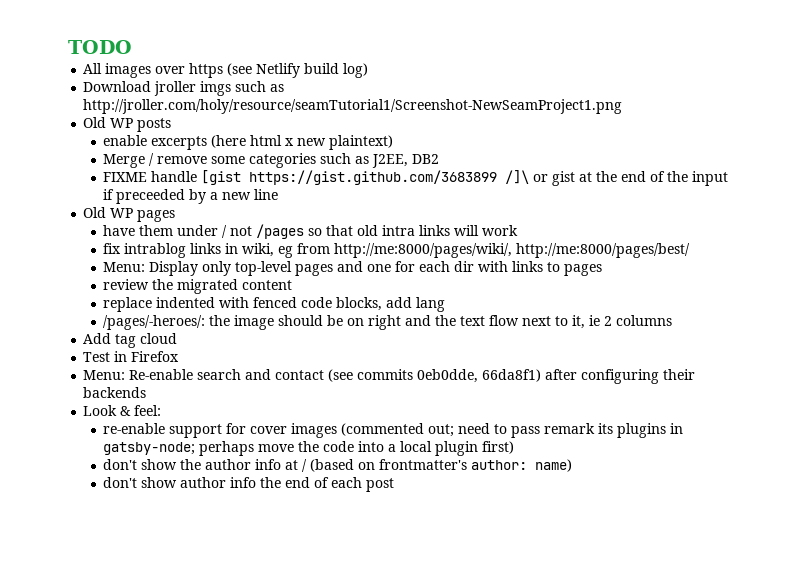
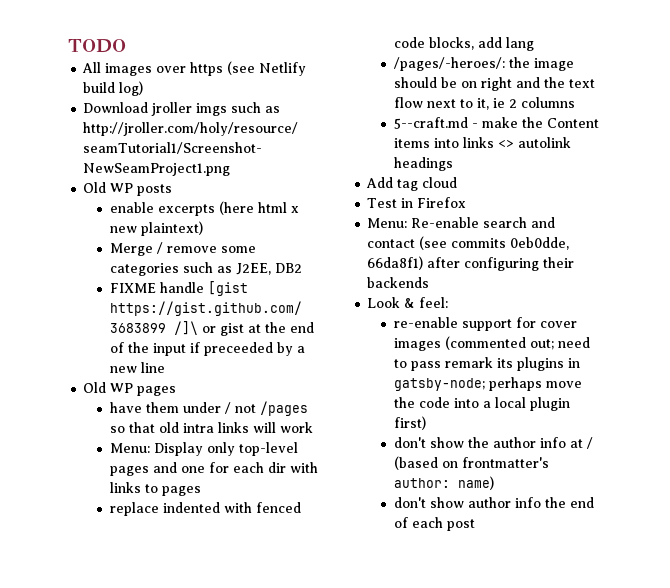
- fix intrablog links in wiki, eg from http://me:8000/pages/wiki/, http://me:8000/pages/best/
- review the migrated content
+ 5--craft.md - make the Content items into links <> autolink headings

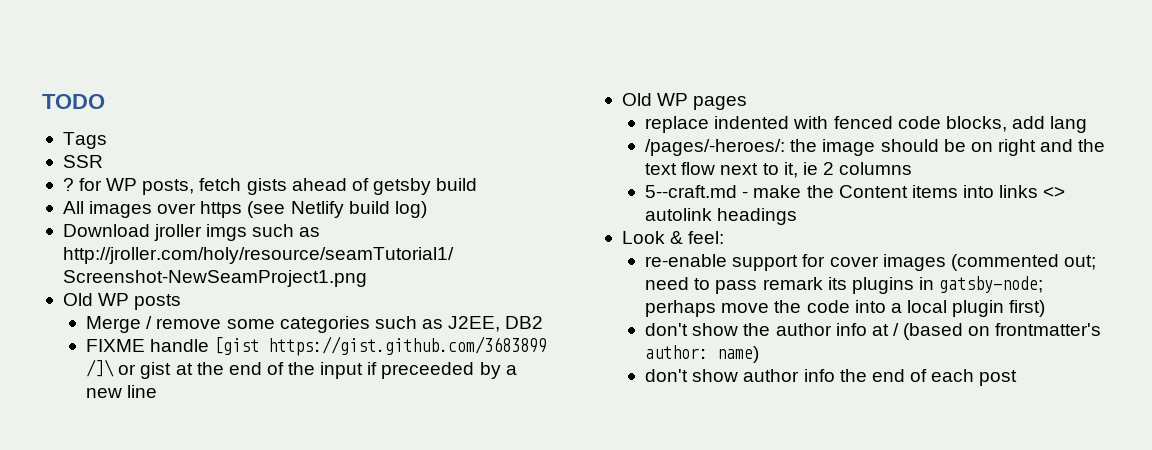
+ Tags
+ SSR
+ ? for WP posts, fetch gists ahead of getsby build
- enable excerpts (here html x new plaintext)
- have them under / not /pages so that old intra links will work
- Menu: Display only top-level pages and one for each dir with links to pages
- Add tag cloud
- Test in Firefox
- Menu: Re-enable search and contact (see commits 0eb0dde, 66da8f1) after configuring their backends

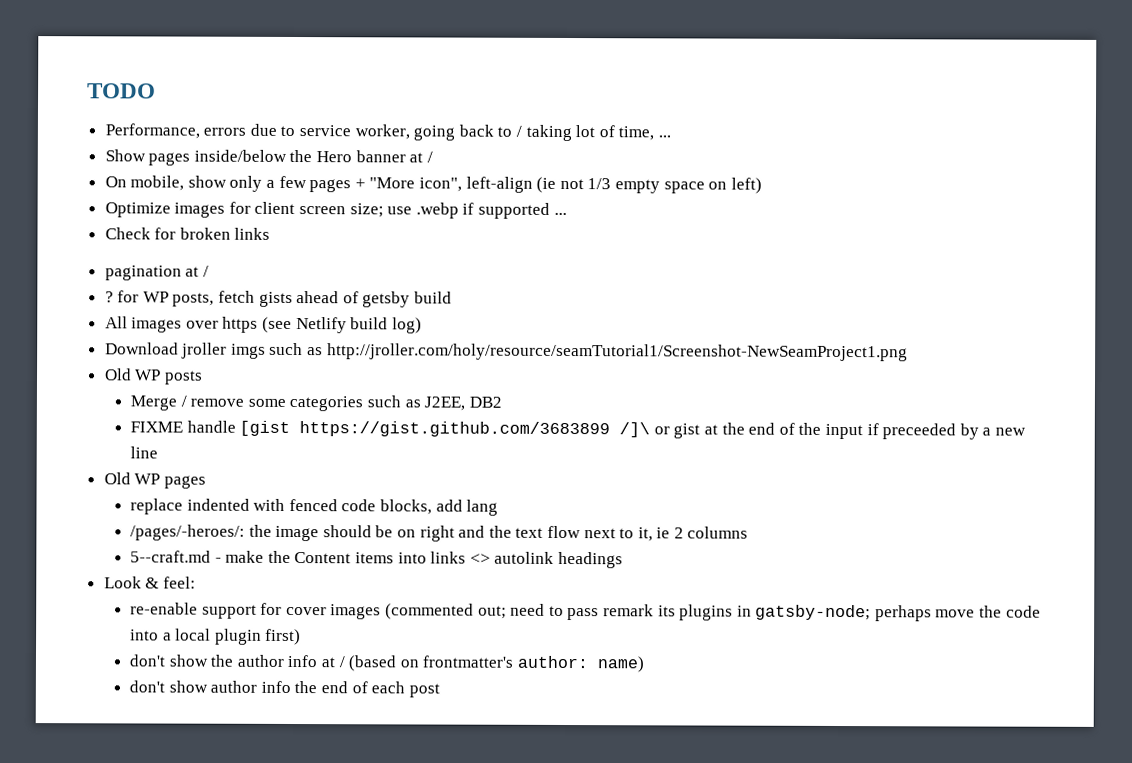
- Tags
- SSR
+ Performance, errors due to service worker, going back to / taking lot of time, ...
+ Show pages inside/below the Hero banner at /
+ On mobile, show only a few pages + "More icon", left-align (ie not 1/3 empty space on left)
+ Optimize images for client screen size; use .webp if supported ...
+ Check for broken links
+ pagination at /

